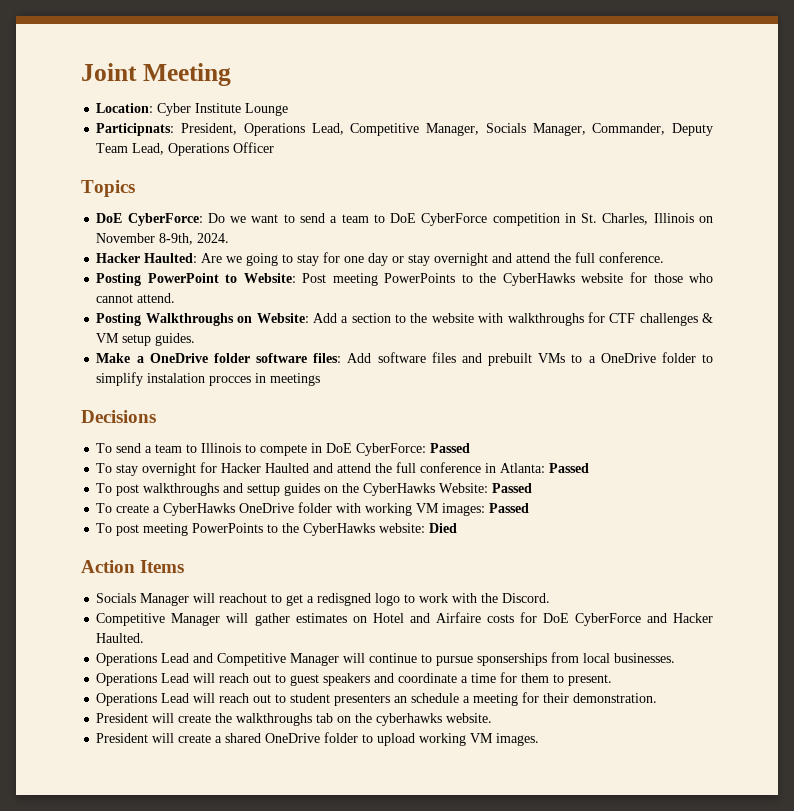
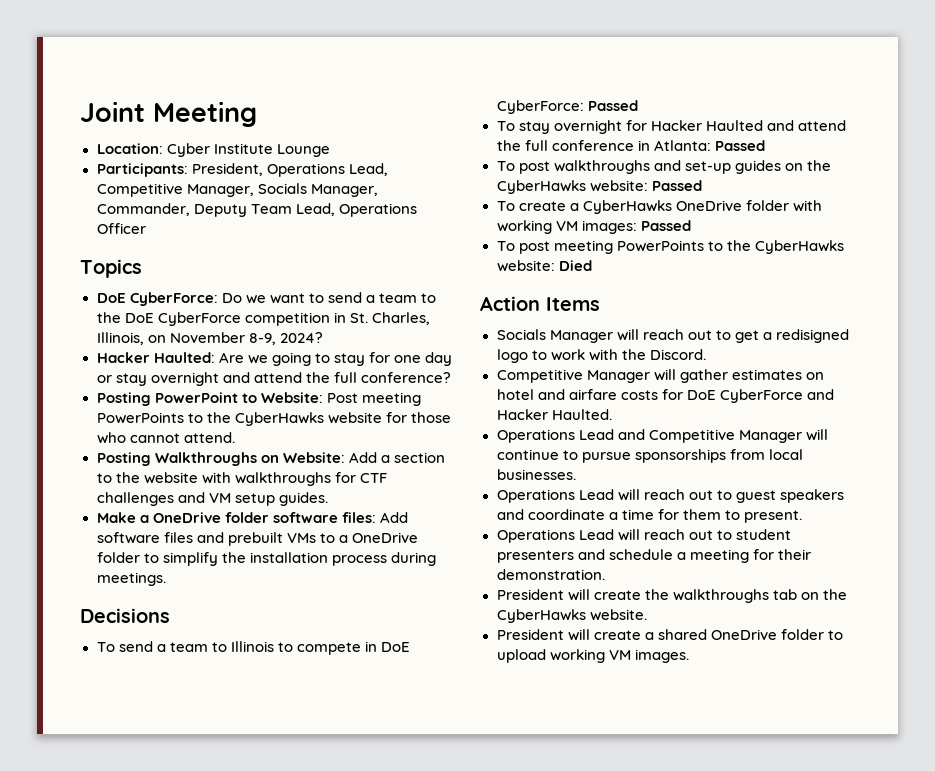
- Participnats: President, Operations Lead, Competitive Manager, Socials Manager, Commander, Deputy Team Lead, Operations Officer
+ Participants: President, Operations Lead, Competitive Manager, Socials Manager, Commander, Deputy Team Lead, Operations Officer
- DoE CyberForce: Do we want to send a team to DoE CyberForce competition in St. Charles, Illinois on November 8-9th, 2024.
+ DoE CyberForce: Do we want to send a team to the DoE CyberForce competition in St. Charles, Illinois, on November 8-9, 2024?
- Hacker Haulted: Are we going to stay for one day or stay overnight and attend the full conference.
+ Hacker Haulted: Are we going to stay for one day or stay overnight and attend the full conference?
- Posting Walkthroughs on Website: Add a section to the website with walkthroughs for CTF challenges & VM setup guides.
+ Posting Walkthroughs on Website: Add a section to the website with walkthroughs for CTF challenges and VM setup guides.
- Make a OneDrive folder software files: Add software files and prebuilt VMs to a OneDrive folder to simplify instalation procces in meetings
+ Make a OneDrive folder software files: Add software files and prebuilt VMs to a OneDrive folder to simplify the installation process during meetings.
- To post walkthroughs and settup guides on the CyberHawks Website: Passed
+ To post walkthroughs and set-up guides on the CyberHawks website: Passed
- Socials Manager will reachout to get a redisgned logo to work with the Discord.
+ Socials Manager will reach out to get a redisigned logo to work with the Discord.
- Competitive Manager will gather estimates on Hotel and Airfaire costs for DoE CyberForce and Hacker Haulted.
+ Competitive Manager will gather estimates on hotel and airfare costs for DoE CyberForce and Hacker Haulted.
- Operations Lead and Competitive Manager will continue to pursue sponserships from local businesses.
+ Operations Lead and Competitive Manager will continue to pursue sponsorships from local businesses.
- Operations Lead will reach out to student presenters an schedule a meeting for their demonstration.
+ Operations Lead will reach out to student presenters and schedule a meeting for their demonstration.
- President will create the walkthroughs tab on the cyberhawks website.
+ President will create the walkthroughs tab on the CyberHawks website.

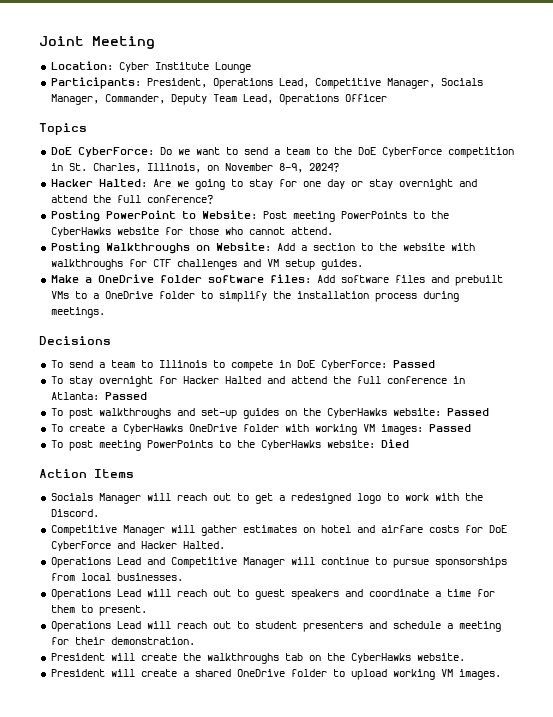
- Hacker Haulted: Are we going to stay for one day or stay overnight and attend the full conference?
+ Hacker Halted: Are we going to stay for one day or stay overnight and attend the full conference?
- To stay overnight for Hacker Haulted and attend the full conference in Atlanta: Passed
+ To stay overnight for Hacker Halted and attend the full conference in Atlanta: Passed
- Socials Manager will reach out to get a redisigned logo to work with the Discord.
+ Socials Manager will reach out to get a redesigned logo to work with the Discord.
- Competitive Manager will gather estimates on hotel and airfare costs for DoE CyberForce and Hacker Haulted.
+ Competitive Manager will gather estimates on hotel and airfare costs for DoE CyberForce and Hacker Halted.

